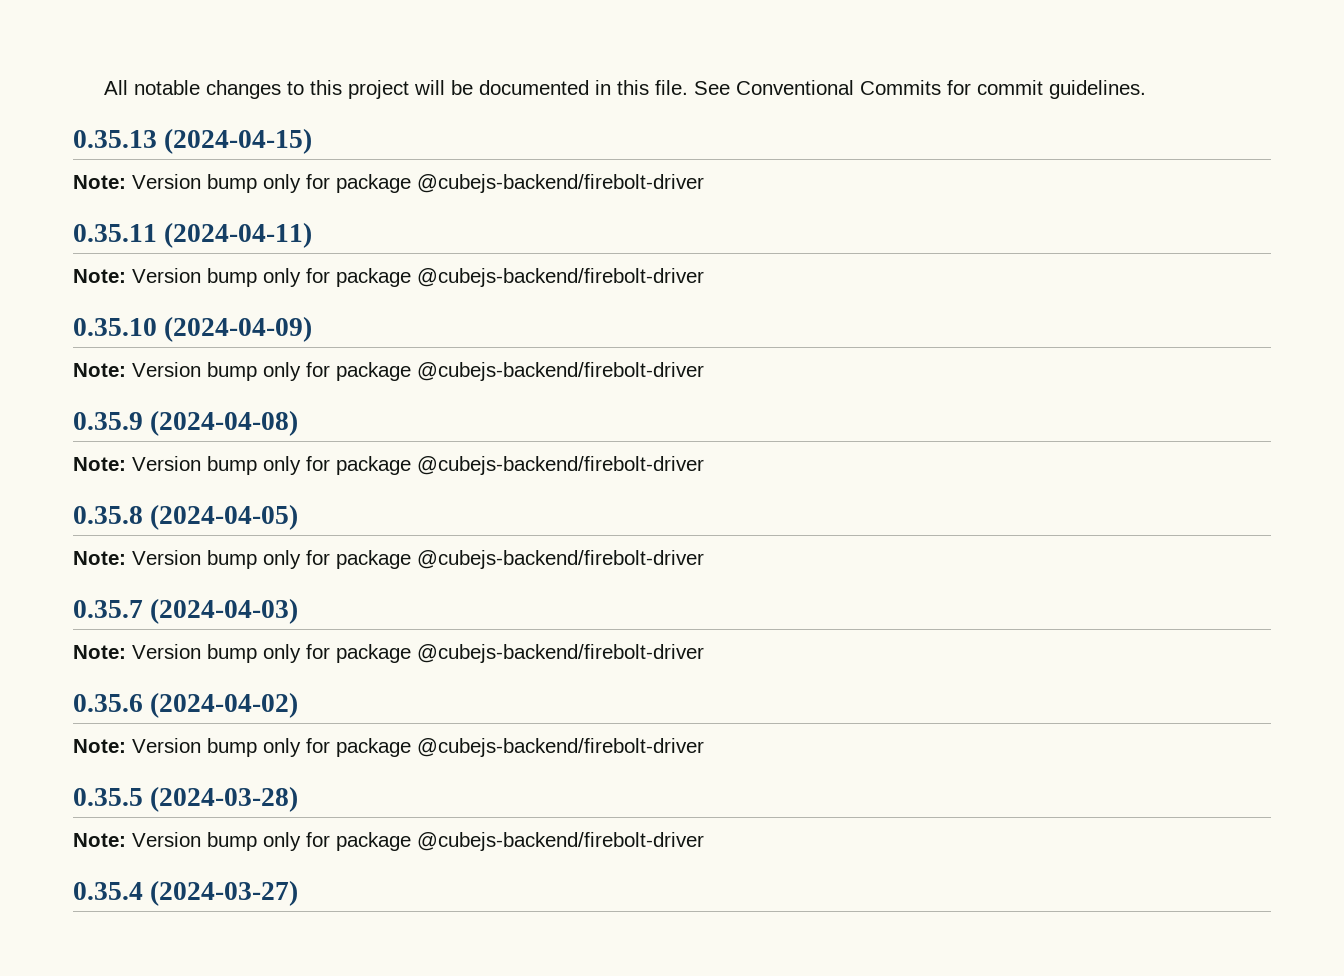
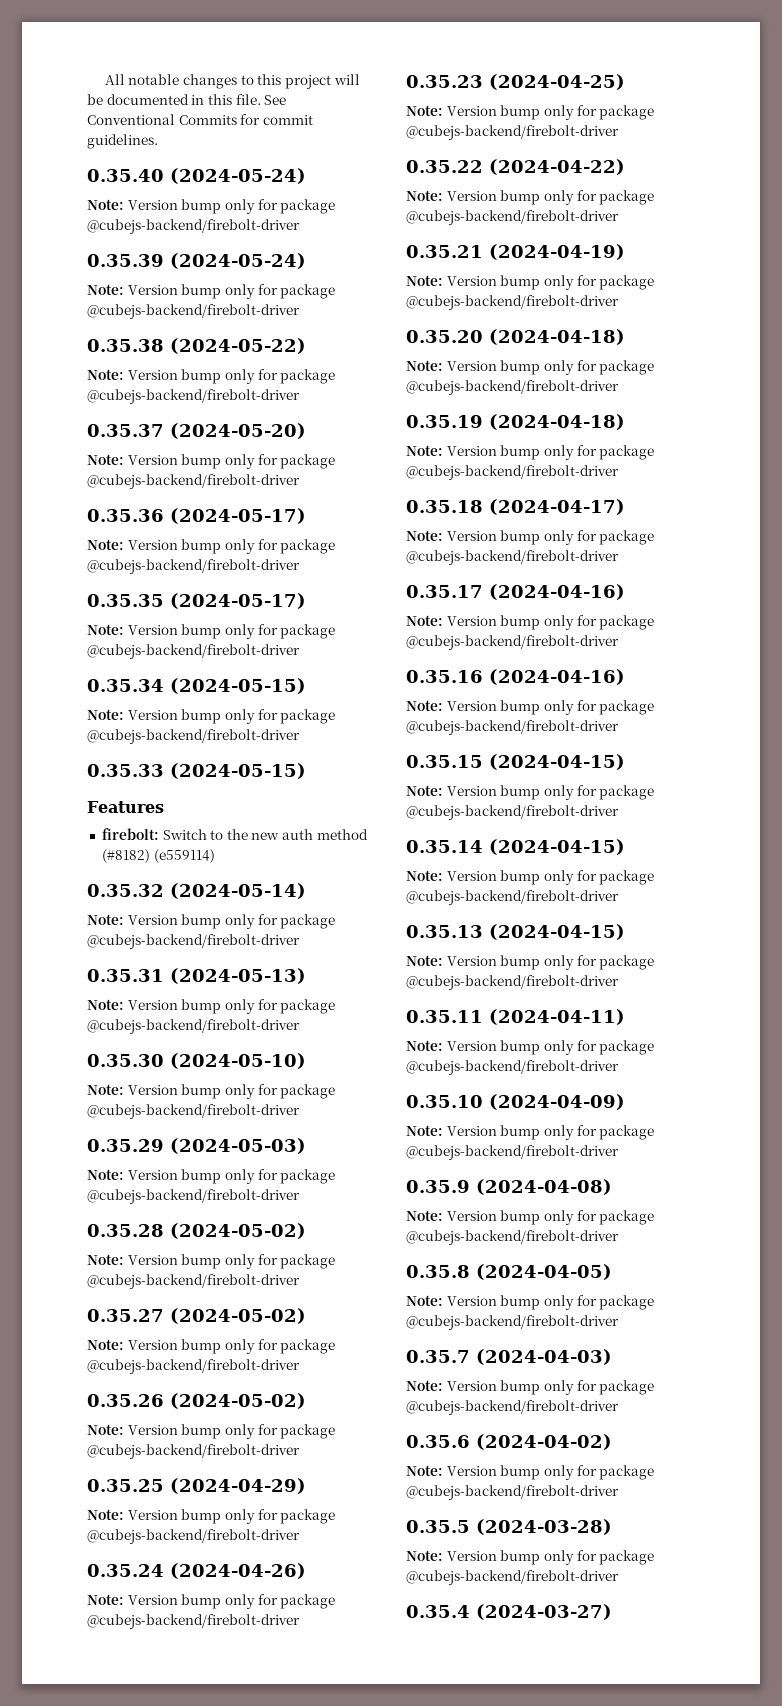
+ 0.35.40 (2024-05-24)
+ Note: Version bump only for package @cubejs-backend/firebolt-driver
+ 0.35.39 (2024-05-24)
+ Note: Version bump only for package @cubejs-backend/firebolt-driver
+ 0.35.38 (2024-05-22)
+ Note: Version bump only for package @cubejs-backend/firebolt-driver
+ 0.35.37 (2024-05-20)
+ Note: Version bump only for package @cubejs-backend/firebolt-driver
+ 0.35.36 (2024-05-17)
+ Note: Version bump only for package @cubejs-backend/firebolt-driver
+ 0.35.35 (2024-05-17)
+ Note: Version bump only for package @cubejs-backend/firebolt-driver
+ 0.35.34 (2024-05-15)
+ Note: Version bump only for package @cubejs-backend/firebolt-driver
+ 0.35.33 (2024-05-15)
+ Features
+ firebolt: Switch to the new auth method (#8182) (e559114)
+ 0.35.32 (2024-05-14)
+ Note: Version bump only for package @cubejs-backend/firebolt-driver
+ 0.35.31 (2024-05-13)
+ Note: Version bump only for package @cubejs-backend/firebolt-driver
+ 0.35.30 (2024-05-10)
+ Note: Version bump only for package @cubejs-backend/firebolt-driver
+ 0.35.29 (2024-05-03)
+ Note: Version bump only for package @cubejs-backend/firebolt-driver
+ 0.35.28 (2024-05-02)
+ Note: Version bump only for package @cubejs-backend/firebolt-driver
+ 0.35.27 (2024-05-02)
+ Note: Version bump only for package @cubejs-backend/firebolt-driver
+ 0.35.26 (2024-05-02)
+ Note: Version bump only for package @cubejs-backend/firebolt-driver
+ 0.35.25 (2024-04-29)
+ Note: Version bump only for package @cubejs-backend/firebolt-driver
+ 0.35.24 (2024-04-26)
+ Note: Version bump only for package @cubejs-backend/firebolt-driver
+ 0.35.23 (2024-04-25)
+ Note: Version bump only for package @cubejs-backend/firebolt-driver
+ 0.35.22 (2024-04-22)
+ Note: Version bump only for package @cubejs-backend/firebolt-driver
+ 0.35.21 (2024-04-19)
+ Note: Version bump only for package @cubejs-backend/firebolt-driver
+ 0.35.20 (2024-04-18)
+ Note: Version bump only for package @cubejs-backend/firebolt-driver
+ 0.35.19 (2024-04-18)
+ Note: Version bump only for package @cubejs-backend/firebolt-driver
+ 0.35.18 (2024-04-17)
+ Note: Version bump only for package @cubejs-backend/firebolt-driver
+ 0.35.17 (2024-04-16)
+ Note: Version bump only for package @cubejs-backend/firebolt-driver
+ 0.35.16 (2024-04-16)
+ Note: Version bump only for package @cubejs-backend/firebolt-driver
+ 0.35.15 (2024-04-15)
+ Note: Version bump only for package @cubejs-backend/firebolt-driver
+ 0.35.14 (2024-04-15)
+ Note: Version bump only for package @cubejs-backend/firebolt-driver

